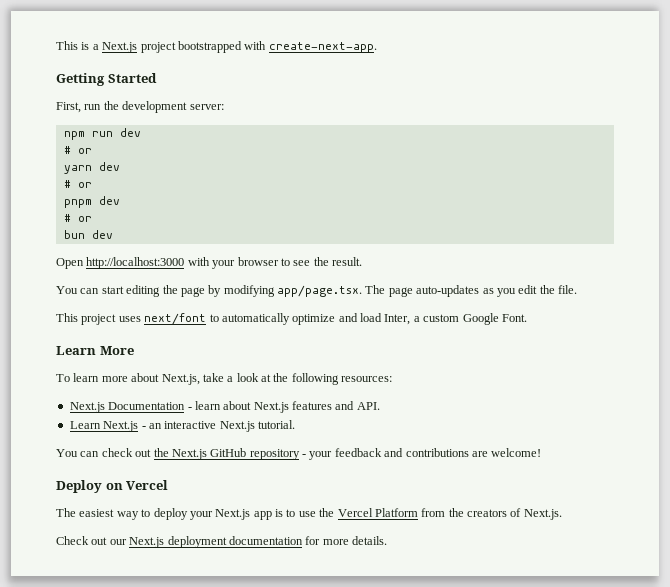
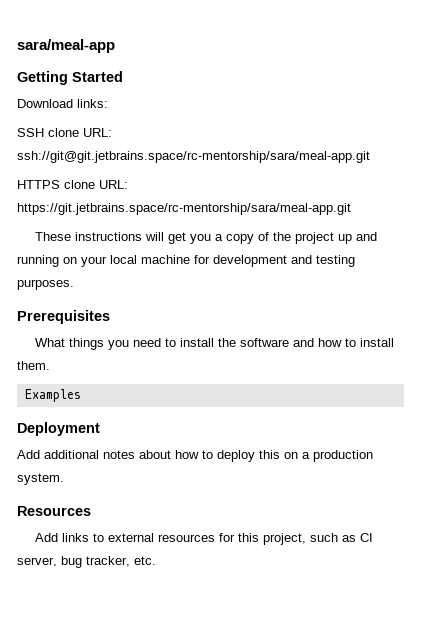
- This is a Next.js project bootstrapped with create-next-app.
+ sara/meal-app
  Getting Started
- First, run the development server:
- npm run dev
- # or
- yarn dev
- # or
- pnpm dev
- # or
- bun dev
- Open http://localhost:3000 with your browser to see the result.
- You can start editing the page by modifying app/page.tsx. The page auto-updates as you edit the file.
- This project uses next/font to automatically optimize and load Inter, a custom Google Font.
- Learn More
- To learn more about Next.js, take a look at the following resources:
- Next.js Documentation - learn about Next.js features and API.
- Learn Next.js - an interactive Next.js tutorial.
- You can check out the Next.js GitHub repository - your feedback and contributions are welcome!
- Deploy on Vercel
- The easiest way to deploy your Next.js app is to use the Vercel Platform from the creators of Next.js.
- Check out our Next.js deployment documentation for more details.
+ Download links:
+ SSH clone URL: ssh://git@git.jetbrains.space/rc-mentorship/sara/meal-app.git
+ HTTPS clone URL: https://git.jetbrains.space/rc-mentorship/sara/meal-app.git
+ These instructions will get you a copy of the project up and running on your local machine for development and testing purposes.
+ Prerequisites
+ What things you need to install the software and how to install them.
+ Examples
+ Deployment
+ Add additional notes about how to deploy this on a production system.
+ Resources
+ Add links to external resources for this project, such as CI server, bug tracker, etc.

